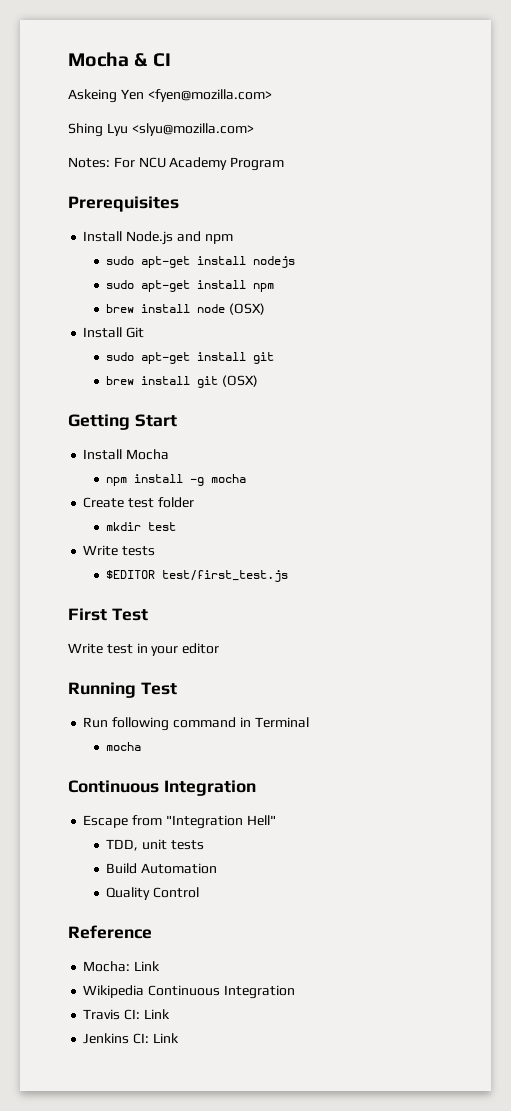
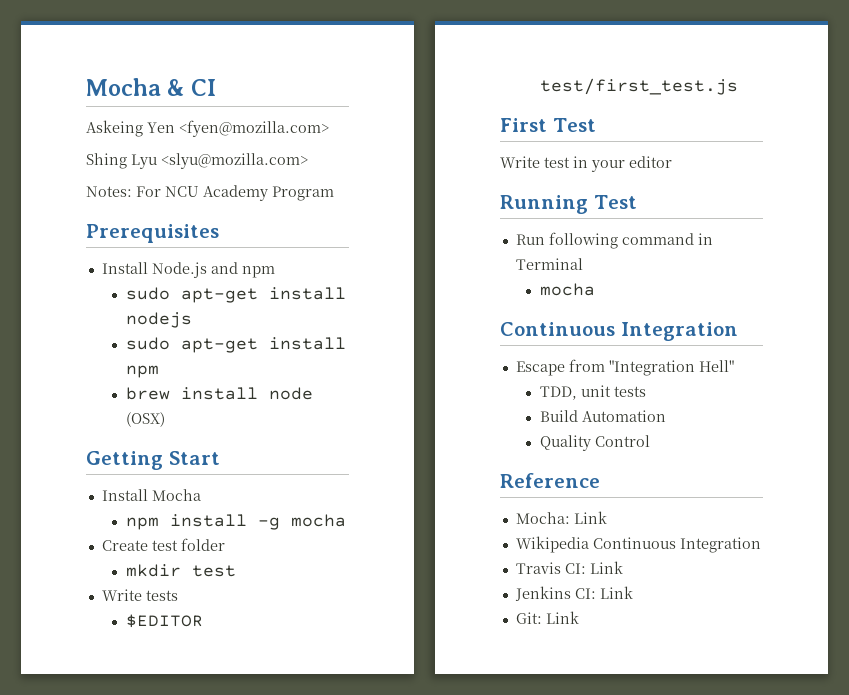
- Install Git
- sudo apt-get install git
- brew install git (OSX)
+ Git: Link

